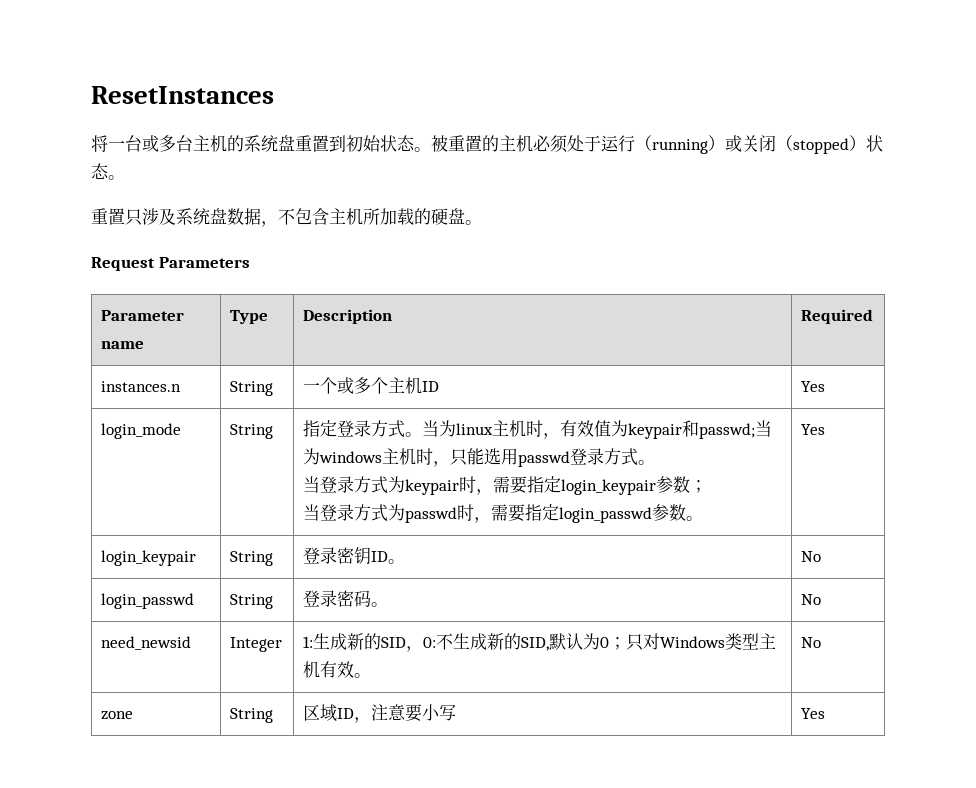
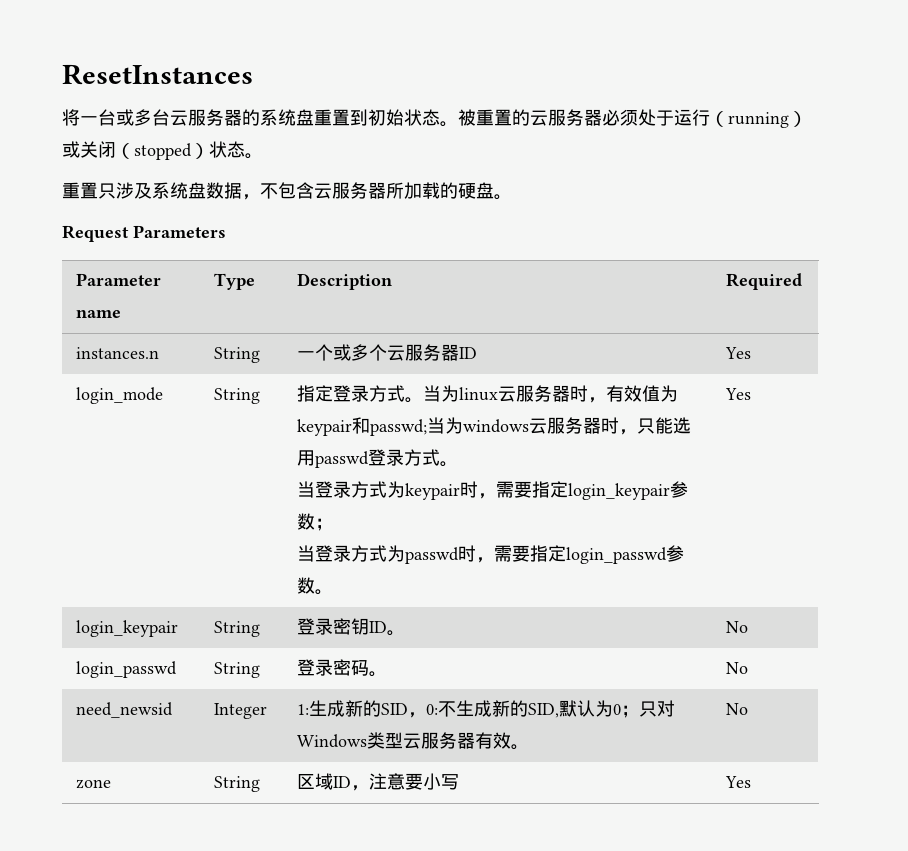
- 将一台或多台主机的系统盘重置到初始状态。
+ 将一台或多台云服务器的系统盘重置到初始状态。
- 被重置的主机必须处于运行（running）或关闭（stopped）状态。
+ 被重置的云服务器必须处于运行（running）或关闭（stopped）状态。
- 重置只涉及系统盘数据，不包含主机所加载的硬盘。
+ 重置只涉及系统盘数据，不包含云服务器所加载的硬盘。
- instances.n | String | 一个或多个主机ID | Yes
+ instances.n | String | 一个或多个云服务器ID | Yes
- 当为linux主机时，有效值为keypair和passwd;当为windows主机时，只能选用passwd登录方式。
+ 当为linux云服务器时，有效值为keypair和passwd;当为windows云服务器时，只能选用passwd登录方式。
- need_newsid | Integer | 1:生成新的SID，0:不生成新的SID,默认为0；只对Windows类型主机有效。 | No
+ need_newsid | Integer | 1:生成新的SID，0:不生成新的SID,默认为0；只对Windows类型云服务器有效。 | No

